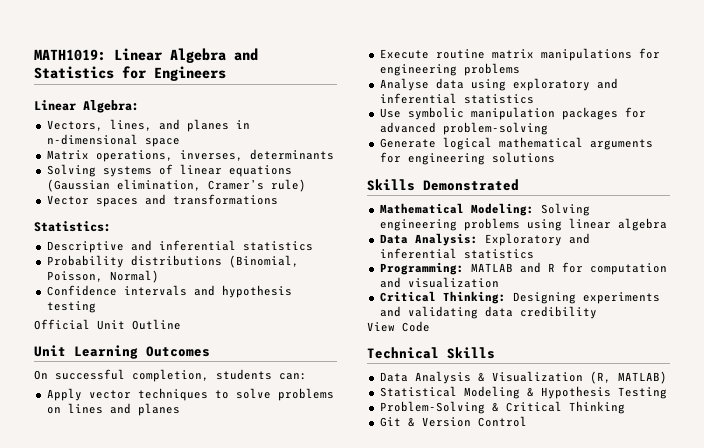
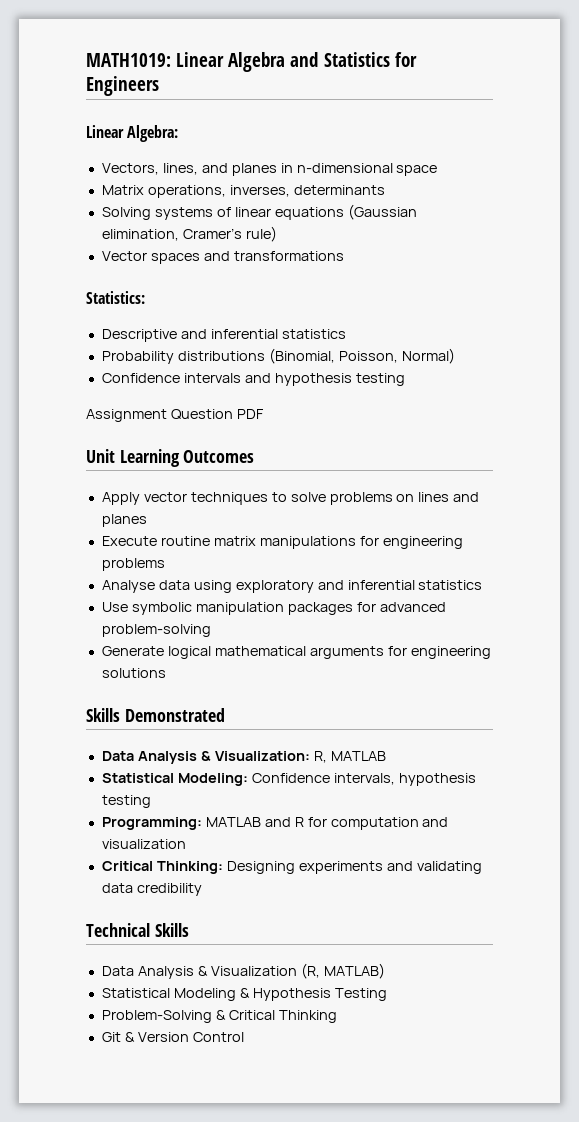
- Official Unit Outline
+ Assignment Question PDF
- On successful completion, students can:
- Mathematical Modeling: Solving engineering problems using linear algebra
- Data Analysis: Exploratory and inferential statistics
+ Data Analysis & Visualization: R, MATLAB
+ Statistical Modeling: Confidence intervals, hypothesis testing
- View Code

